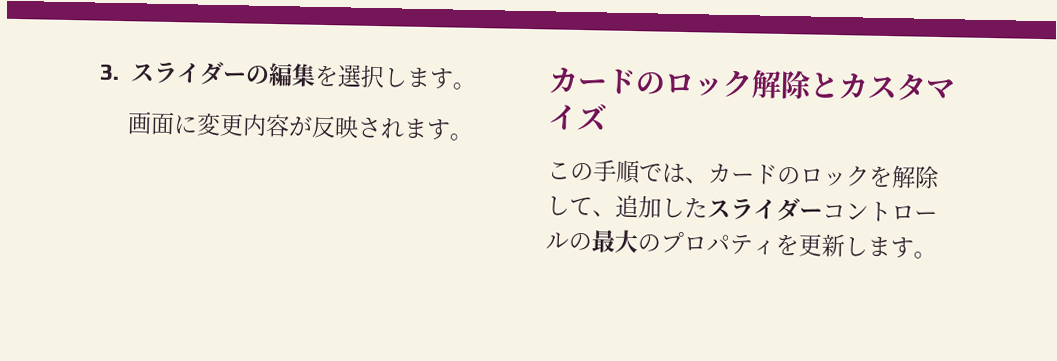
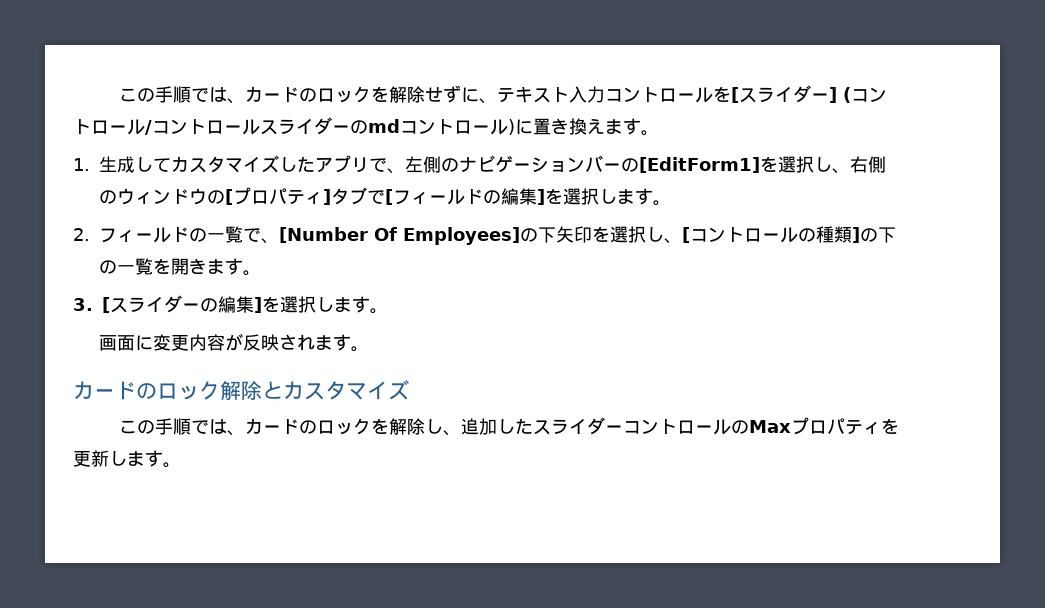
- 3.スライダーの編集を選択します。
+ この手順では、カードのロックを解除せずに、テキスト入力コントロールを[スライダー] (コントロール/コントロールスライダーのmdコントロール)に置き換えます。
+ 1.生成してカスタマイズしたアプリで、左側のナビゲーションバーの[EditForm1]を選択し、右側のウィンドウの[プロパティ]タブで[フィールドの編集]を選択します。
+ 2.フィールドの一覧で、[Number Of Employees]の下矢印を選択し、[コントロールの種類]の下の一覧を開きます。
+ 3. [スライダーの編集]を選択します。
- この手順では、カードのロックを解除して、追加したスライダーコントロールの最大のプロパティを更新します。
+ この手順では、カードのロックを解除し、追加したスライダーコントロールのMaxプロパティを更新します。

